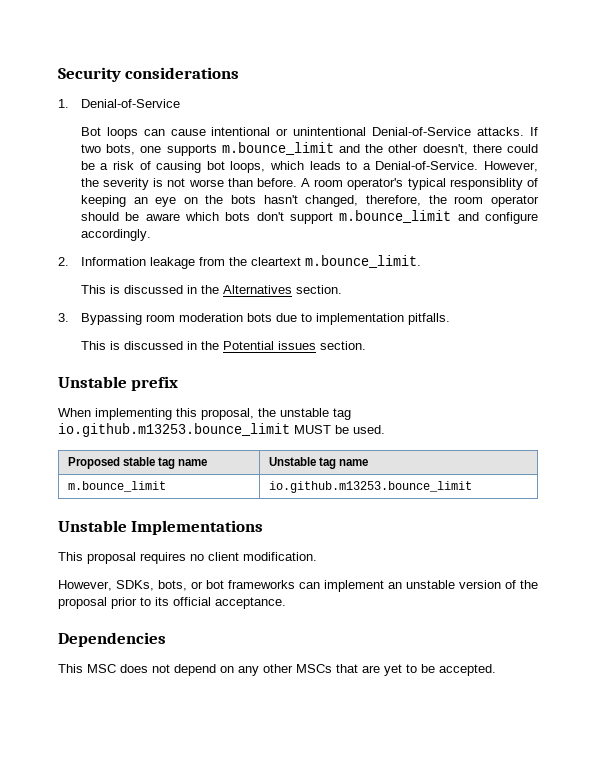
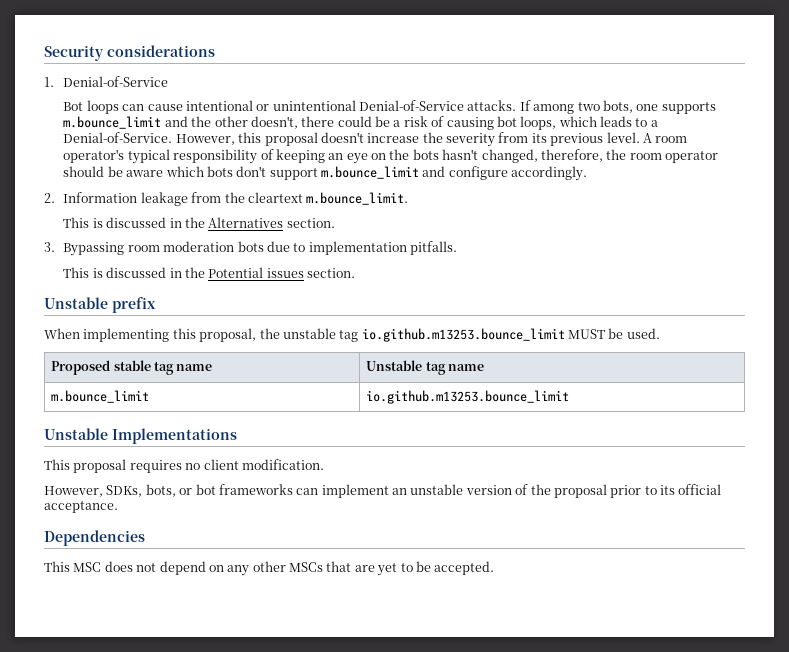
- If two bots, one supports m.bounce_limit and the other doesn't, there could be a risk of causing bot loops, which leads to a Denial-of-Service.
+ If among two bots, one supports m.bounce_limit and the other doesn't, there could be a risk of causing bot loops, which leads to a Denial-of-Service.
- However, the severity is not worse than before.
+ However, this proposal doesn't increase the severity from its previous level.
- A room operator's typical responsiblity of keeping an eye on the bots hasn't changed, therefore, the room operator should be aware which bots don't support m.bounce_limit and configure accordingly.
+ A room operator's typical responsibility of keeping an eye on the bots hasn't changed, therefore, the room operator should be aware which bots don't support m.bounce_limit and configure accordingly.

